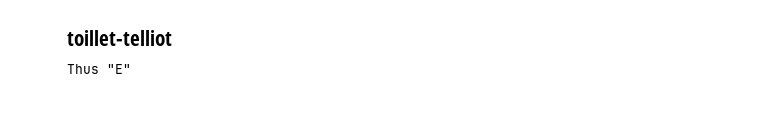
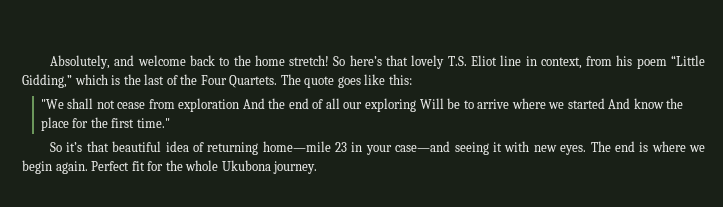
- toillet-telliot
- Thus "E"
+ Absolutely, and welcome back to the home stretch! So here’s that lovely T.S. Eliot line in context, from his poem “Little Gidding,” which is the last of the Four Quartets. The quote goes like this:
+ "We shall not cease from exploration And the end of all our exploring Will be to arrive where we started And know the place for the first time."
+ So it’s that beautiful idea of returning home—mile 23 in your case—and seeing it with new eyes. The end is where we begin again. Perfect fit for the whole Ukubona journey.

